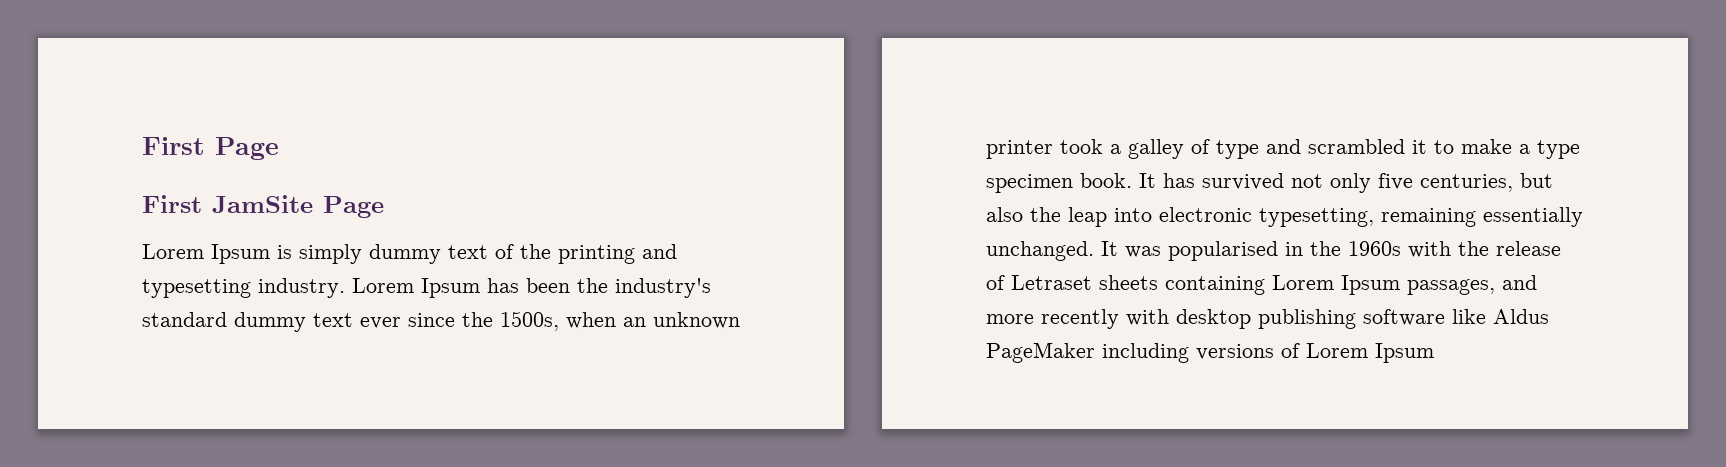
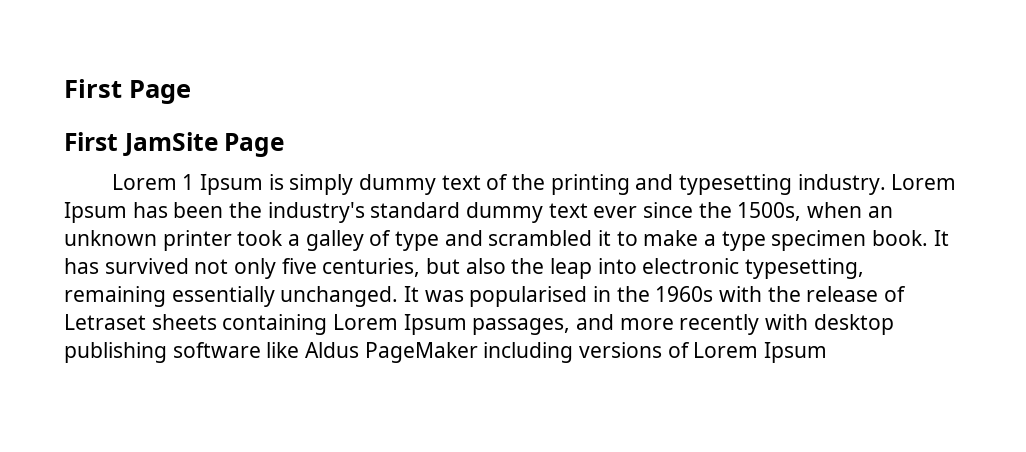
- Lorem Ipsum is simply dummy text of the printing and typesetting industry.
+ Lorem 1 Ipsum is simply dummy text of the printing and typesetting industry.

